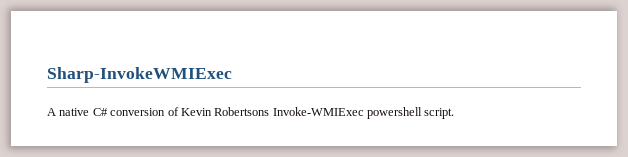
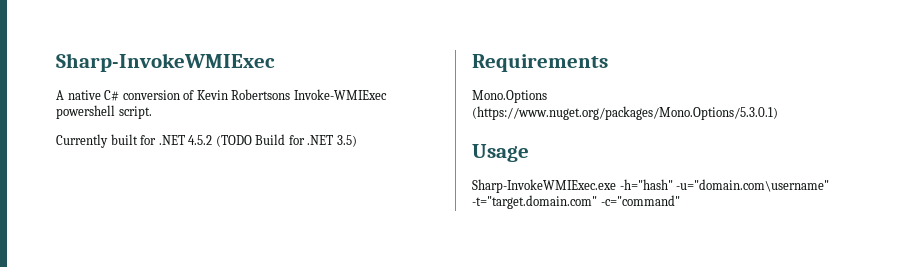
+ Currently built for .NET 4.5.2 (TODO Build for .NET 3.5)
+ Requirements
+ Mono.Options (https://www.nuget.org/packages/Mono.Options/5.3.0.1)
+ Usage
+ Sharp-InvokeWMIExec.exe -h="hash" -u="domain.com\username" -t="target.domain.com" -c="command"

